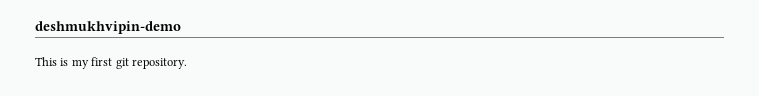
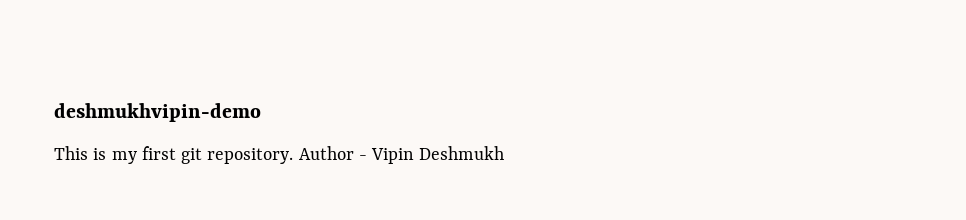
+ Author - Vipin Deshmukh

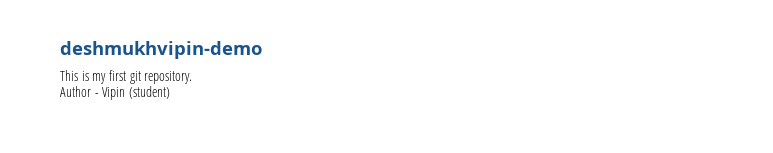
- This is my first git repository. Author - Vipin Deshmukh
+ This is my first git repository.
+ Author - Vipin (student)

